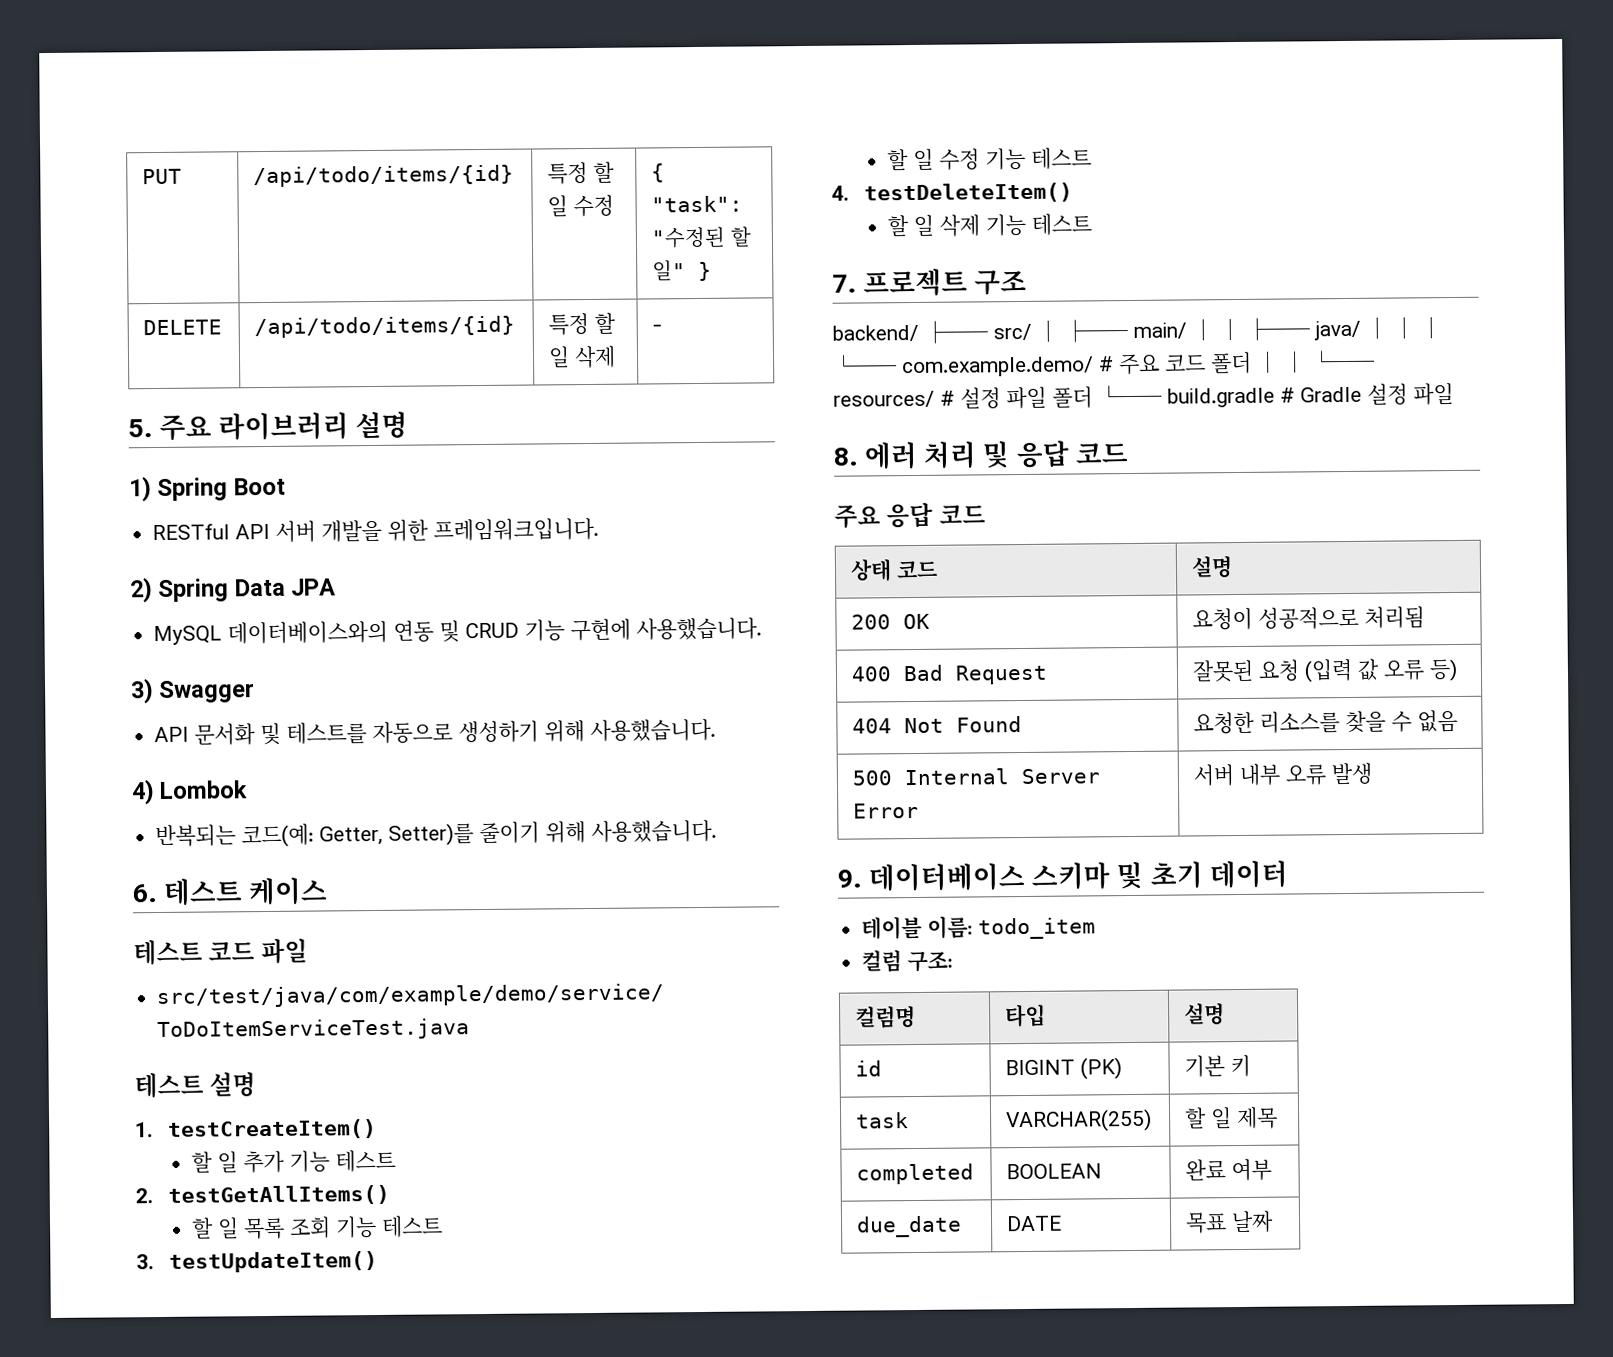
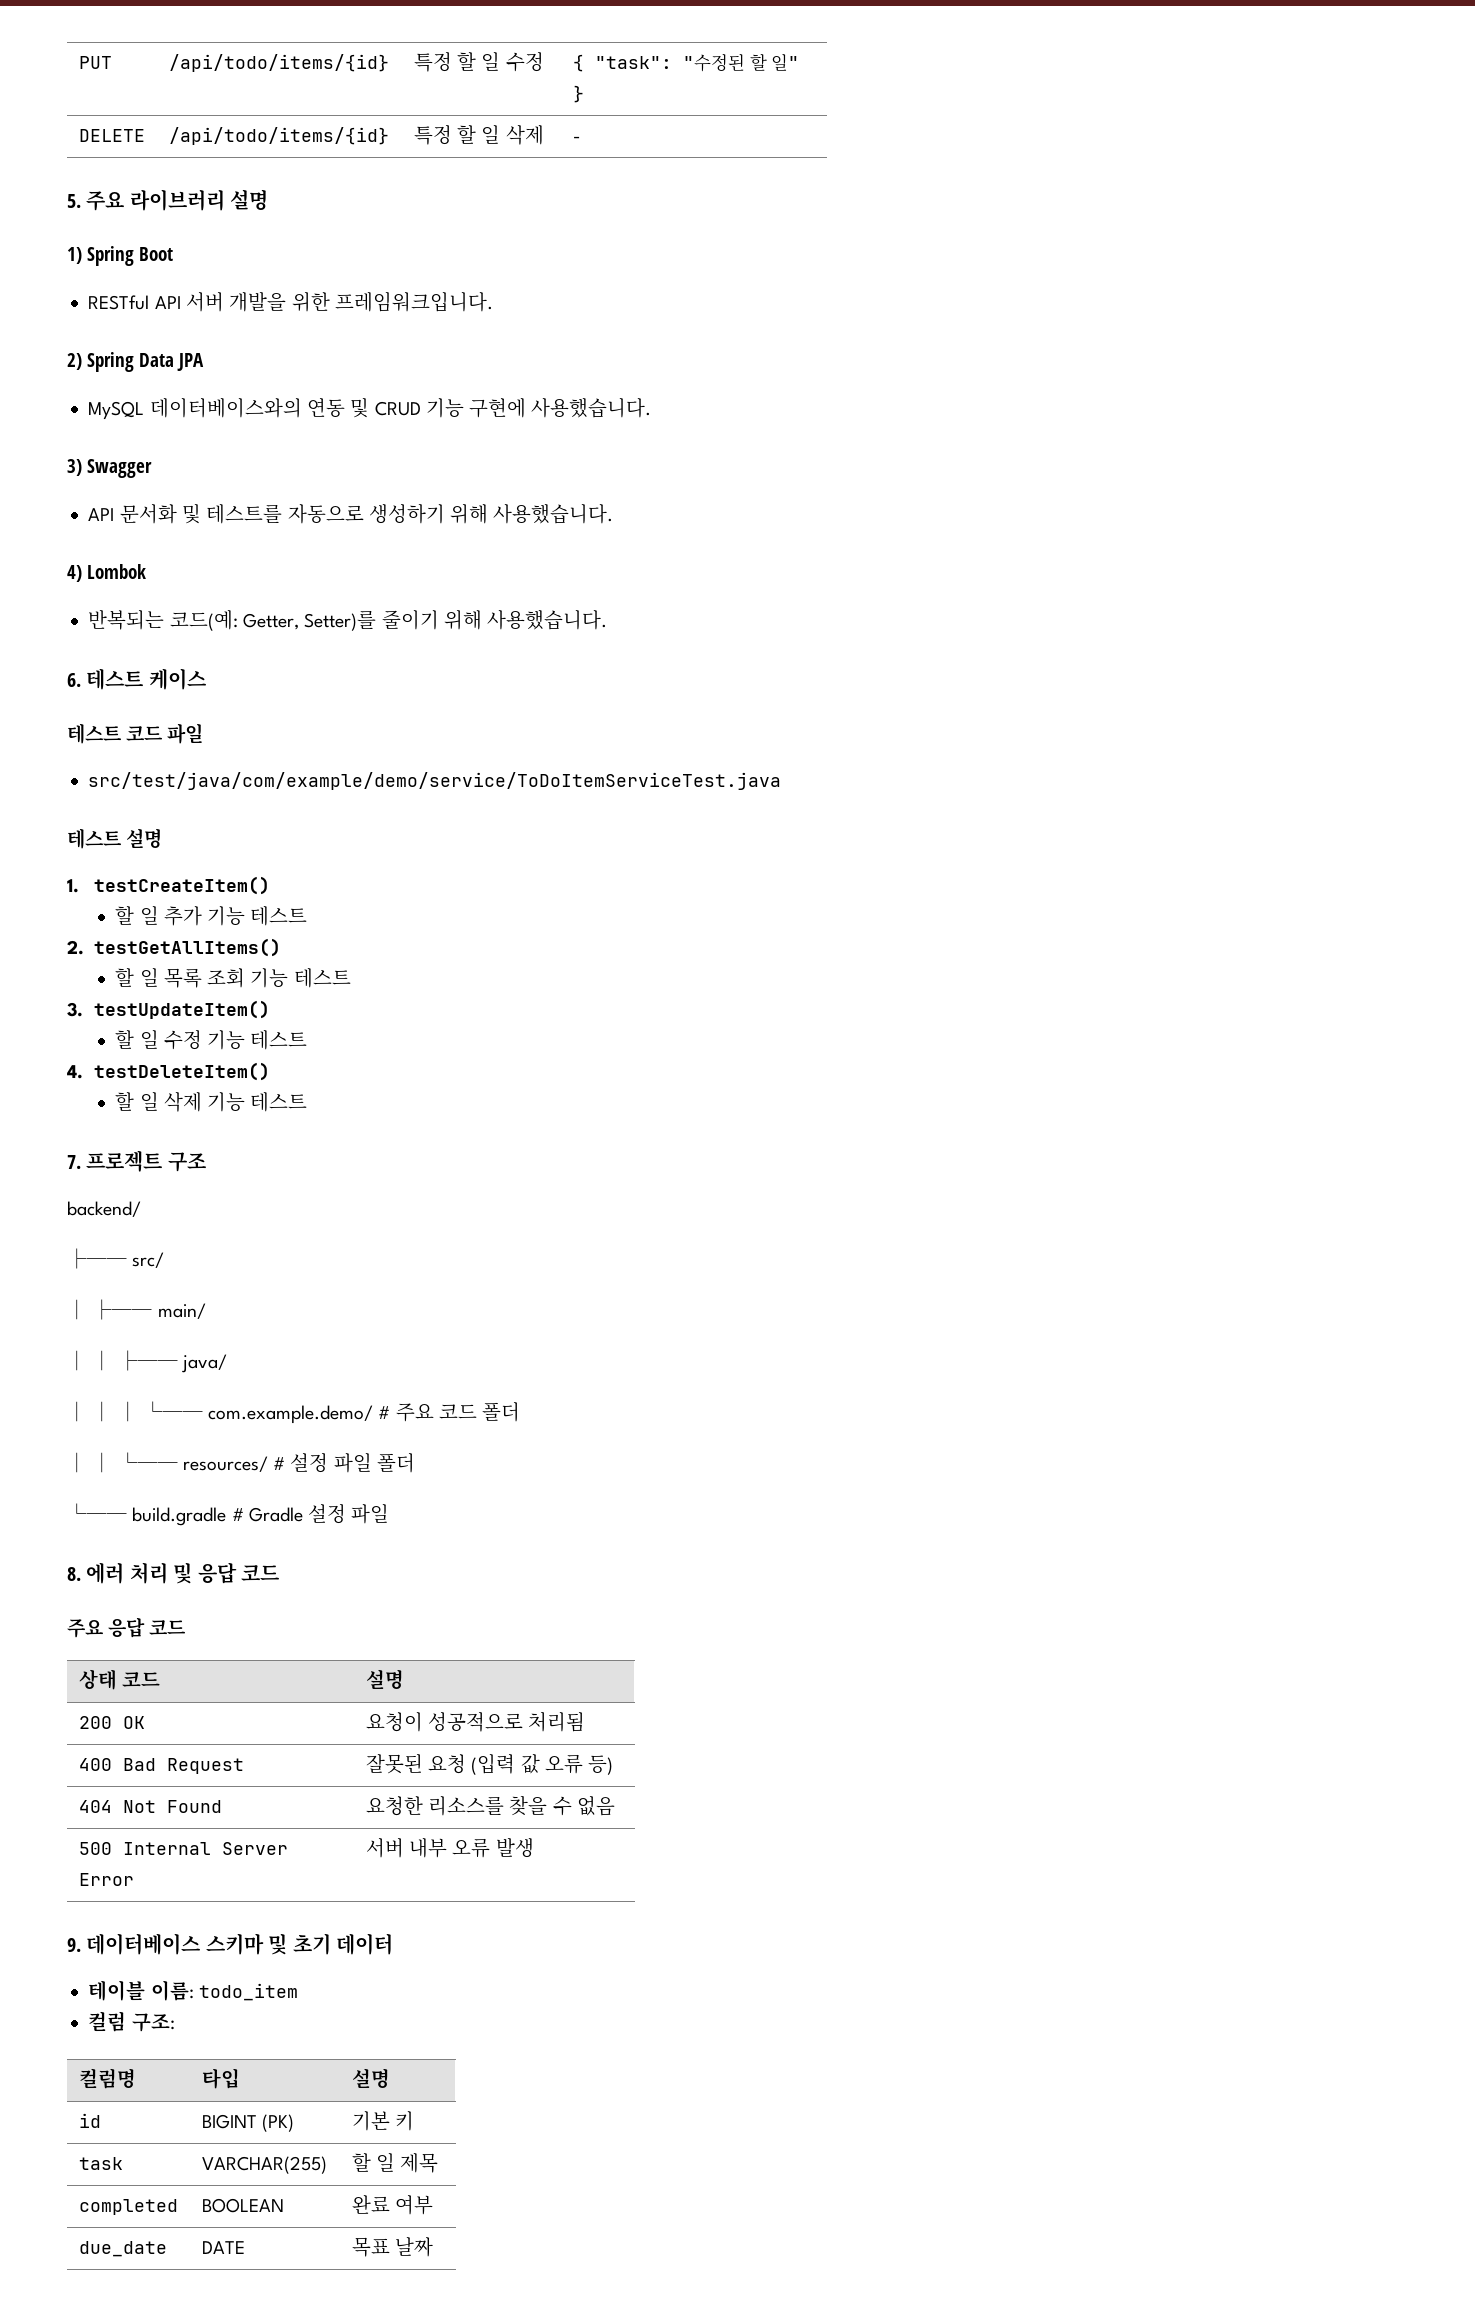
- backend/ ├── src/ │ ├── main/ │ │ ├── java/ │ │ │ └── com.example.demo/ # 주요 코드 폴더 │ │ └── resources/ # 설정 파일 폴더 └── build.gradle # Gradle 설정 파일
+ backend/
+ ├── src/
+ │ ├── main/
+ │ │ ├── java/
+ │ │ │ └── com.example.demo/ # 주요 코드 폴더
+ │ │ └── resources/ # 설정 파일 폴더
+ └── build.gradle # Gradle 설정 파일

